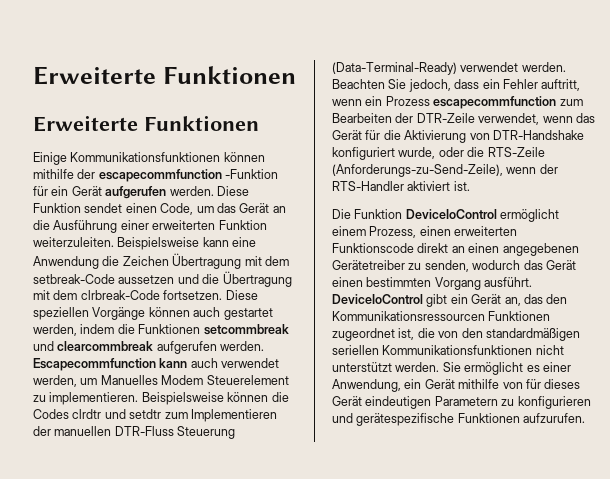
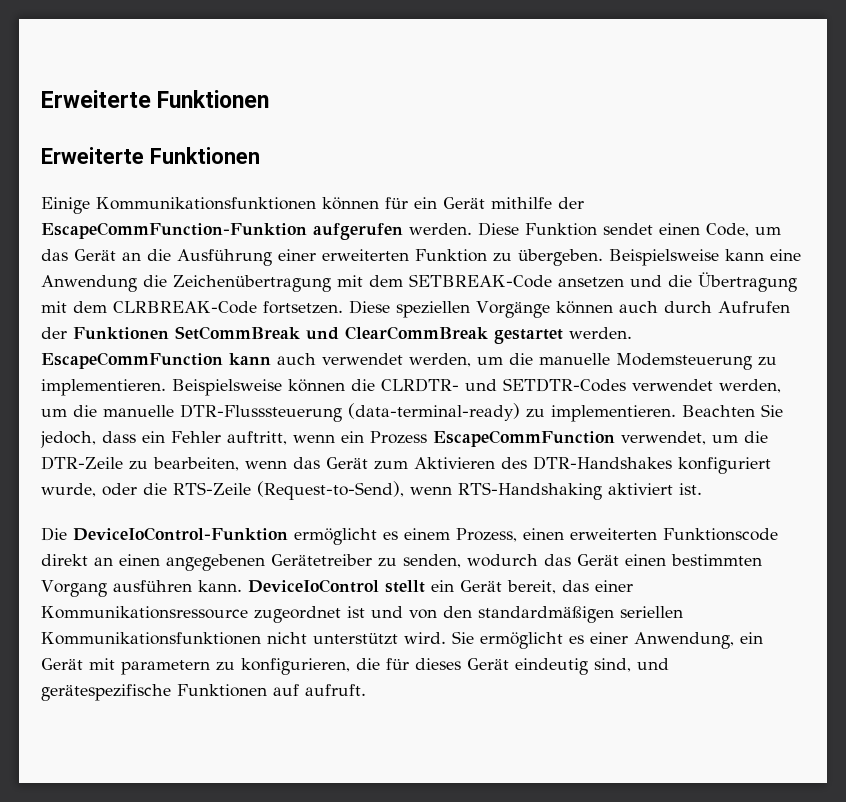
- Einige Kommunikationsfunktionen können mithilfe der escapecommfunction -Funktion für ein Gerät aufgerufen werden.
+ Einige Kommunikationsfunktionen können für ein Gerät mithilfe der EscapeCommFunction-Funktion aufgerufen werden.
- Diese Funktion sendet einen Code, um das Gerät an die Ausführung einer erweiterten Funktion weiterzuleiten.
+ Diese Funktion sendet einen Code, um das Gerät an die Ausführung einer erweiterten Funktion zu übergeben.
- Beispielsweise kann eine Anwendung die Zeichen Übertragung mit dem setbreak-Code aussetzen und die Übertragung mit dem clrbreak-Code fortsetzen.
+ Beispielsweise kann eine Anwendung die Zeichenübertragung mit dem SETBREAK-Code ansetzen und die Übertragung mit dem CLRBREAK-Code fortsetzen.
- Diese speziellen Vorgänge können auch gestartet werden, indem die Funktionen setcommbreak und clearcommbreak aufgerufen werden. Escapecommfunction kann auch verwendet werden, um Manuelles Modem Steuerelement zu implementieren.
+ Diese speziellen Vorgänge können auch durch Aufrufen der Funktionen SetCommBreak und ClearCommBreak gestartet werden. EscapeCommFunction kann auch verwendet werden, um die manuelle Modemsteuerung zu implementieren.
- Beispielsweise können die Codes clrdtr und setdtr zum Implementieren der manuellen DTR-Fluss Steuerung (Data-Terminal-Ready) verwendet werden.
+ Beispielsweise können die CLRDTR- und SETDTR-Codes verwendet werden, um die manuelle DTR-Flusssteuerung (data-terminal-ready) zu implementieren.
- Beachten Sie jedoch, dass ein Fehler auftritt, wenn ein Prozess escapecommfunction zum Bearbeiten der DTR-Zeile verwendet, wenn das Gerät für die Aktivierung von DTR-Handshake konfiguriert wurde, oder die RTS-Zeile (Anforderungs-zu-Send-Zeile), wenn der RTS-Handler aktiviert ist.
+ Beachten Sie jedoch, dass ein Fehler auftritt, wenn ein Prozess EscapeCommFunction verwendet, um die DTR-Zeile zu bearbeiten, wenn das Gerät zum Aktivieren des DTR-Handshakes konfiguriert wurde, oder die RTS-Zeile (Request-to-Send), wenn RTS-Handshaking aktiviert ist.
- Die Funktion DeviceIoControl ermöglicht einem Prozess, einen erweiterten Funktionscode direkt an einen angegebenen Gerätetreiber zu senden, wodurch das Gerät einen bestimmten Vorgang ausführt. DeviceIoControl gibt ein Gerät an, das den Kommunikationsressourcen Funktionen zugeordnet ist, die von den standardmäßigen seriellen Kommunikationsfunktionen nicht unterstützt werden.
+ Die DeviceIoControl-Funktion ermöglicht es einem Prozess, einen erweiterten Funktionscode direkt an einen angegebenen Gerätetreiber zu senden, wodurch das Gerät einen bestimmten Vorgang ausführen kann. DeviceIoControl stellt ein Gerät bereit, das einer Kommunikationsressource zugeordnet ist und von den standardmäßigen seriellen Kommunikationsfunktionen nicht unterstützt wird.
- Sie ermöglicht es einer Anwendung, ein Gerät mithilfe von für dieses Gerät eindeutigen Parametern zu konfigurieren und gerätespezifische Funktionen aufzurufen.
+ Sie ermöglicht es einer Anwendung, ein Gerät mit parametern zu konfigurieren, die für dieses Gerät eindeutig sind, und gerätespezifische Funktionen auf aufruft.

